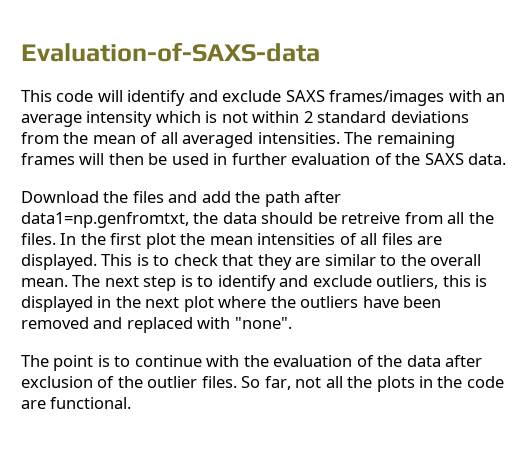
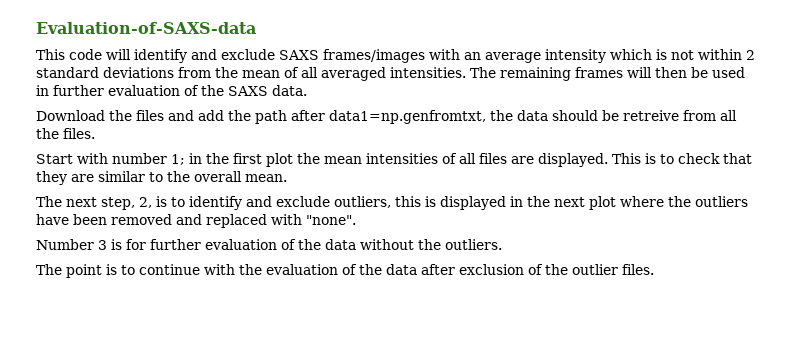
- Download the files and add the path after data1=np.genfromtxt, the data should be retreive from all the files. In the first plot the mean intensities of all files are displayed.
+ Download the files and add the path after data1=np.genfromtxt, the data should be retreive from all the files.
+ Start with number 1; in the first plot the mean intensities of all files are displayed.
- This is to check that they are similar to the overall mean. The next step is to identify and exclude outliers, this is displayed in the next plot where the outliers have been removed and replaced with "none".
+ This is to check that they are similar to the overall mean.
+ The next step, 2, is to identify and exclude outliers, this is displayed in the next plot where the outliers have been removed and replaced with "none".
+ Number 3 is for further evaluation of the data without the outliers.
- So far, not all the plots in the code are functional.

